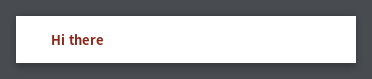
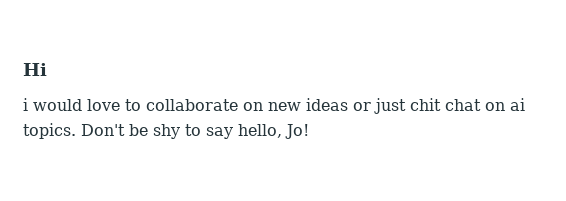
- Hi there
+ Hi
+ i would love to collaborate on new ideas or just chit chat on ai topics. Don't be shy to say hello, Jo!

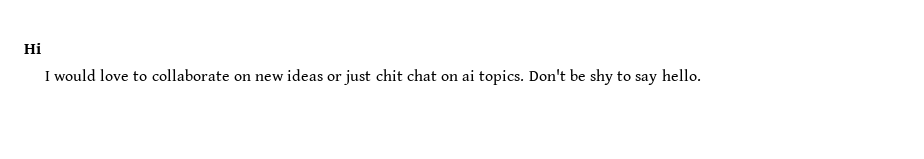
- i would love to collaborate on new ideas or just chit chat on ai topics.
+ I would love to collaborate on new ideas or just chit chat on ai topics.
- Don't be shy to say hello, Jo!
+ Don't be shy to say hello.

